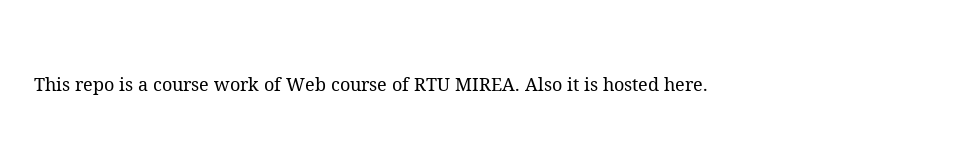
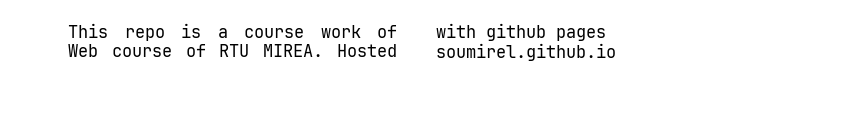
- Also it is hosted here.
+ Hosted with github pages soumirel.github.io

